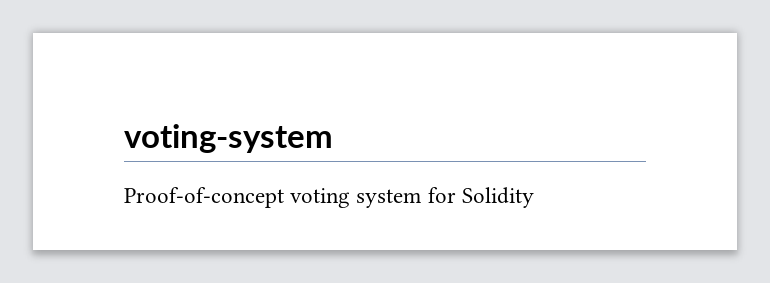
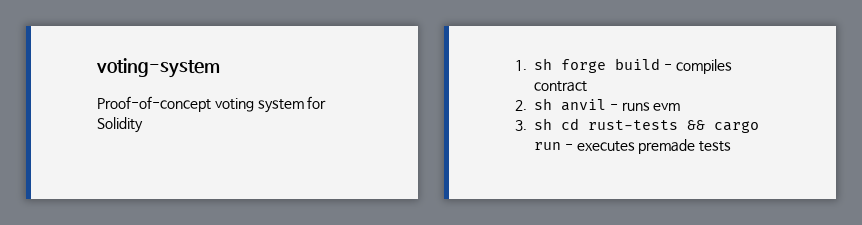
+ 1. sh forge build - compiles contract
+ 2. sh anvil - runs evm
+ 3. sh cd rust-tests && cargo run - executes premade tests

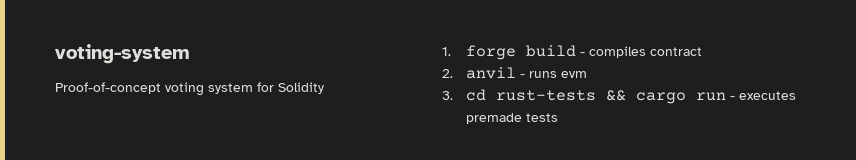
- 1. sh forge build - compiles contract
+ 1. forge build - compiles contract
- 2. sh anvil - runs evm
+ 2. anvil - runs evm
- 3. sh cd rust-tests && cargo run - executes premade tests
+ 3. cd rust-tests && cargo run - executes premade tests

